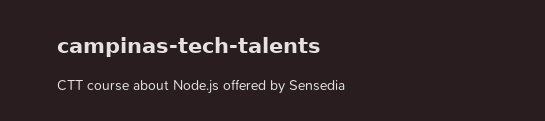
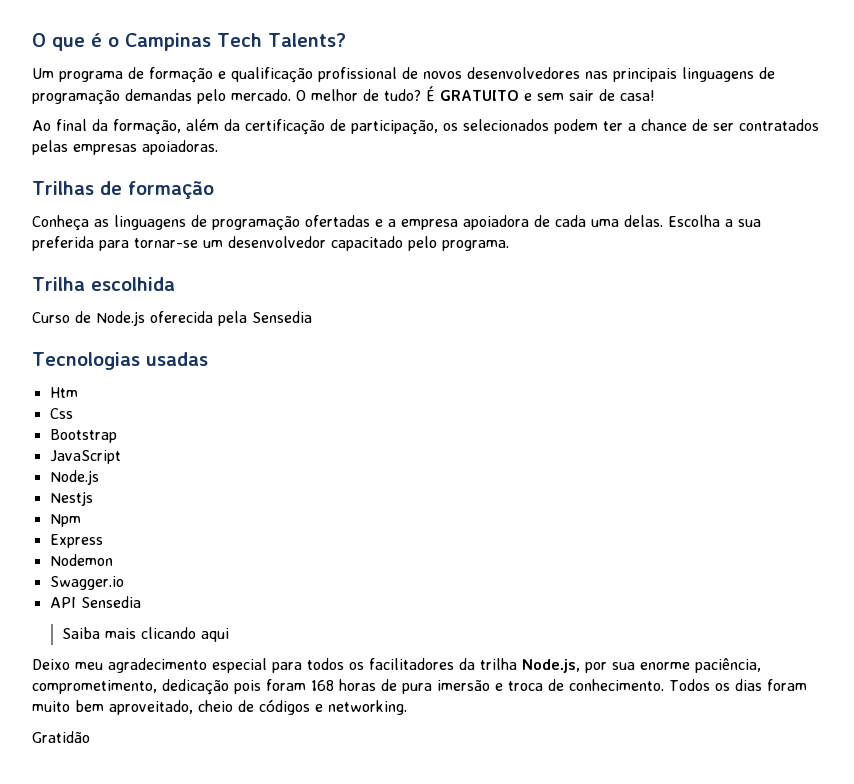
- campinas-tech-talents
- CTT course about Node.js offered by Sensedia
+ O que é o Campinas Tech Talents?
+ Um programa de formação e qualificação profissional de novos desenvolvedores nas principais linguagens de programação demandas pelo mercado. O melhor de tudo? É GRATUITO e sem sair de casa!
+ Ao final da formação, além da certificação de participação, os selecionados podem ter a chance de ser contratados pelas empresas apoiadoras.
+ Trilhas de formação
+ Conheça as linguagens de programação ofertadas e a empresa apoiadora de cada uma delas. Escolha a sua preferida para tornar-se um desenvolvedor capacitado pelo programa.
+ Trilha escolhida
+ Curso de Node.js oferecida pela Sensedia
+ Tecnologias usadas
+ Htm
+ Css
+ Bootstrap
+ JavaScript
+ Node.js
+ Nestjs
+ Npm
+ Express
+ Nodemon
+ Swagger.io
+ API Sensedia
+ Saiba mais clicando aqui
+ Deixo meu agradecimento especial para todos os facilitadores da trilha Node.js, por sua enorme paciência, comprometimento, dedicação pois foram 168 horas de pura imersão e troca de conhecimento. Todos os dias foram muito bem aproveitado, cheio de códigos e networking.
+ Gratidão

